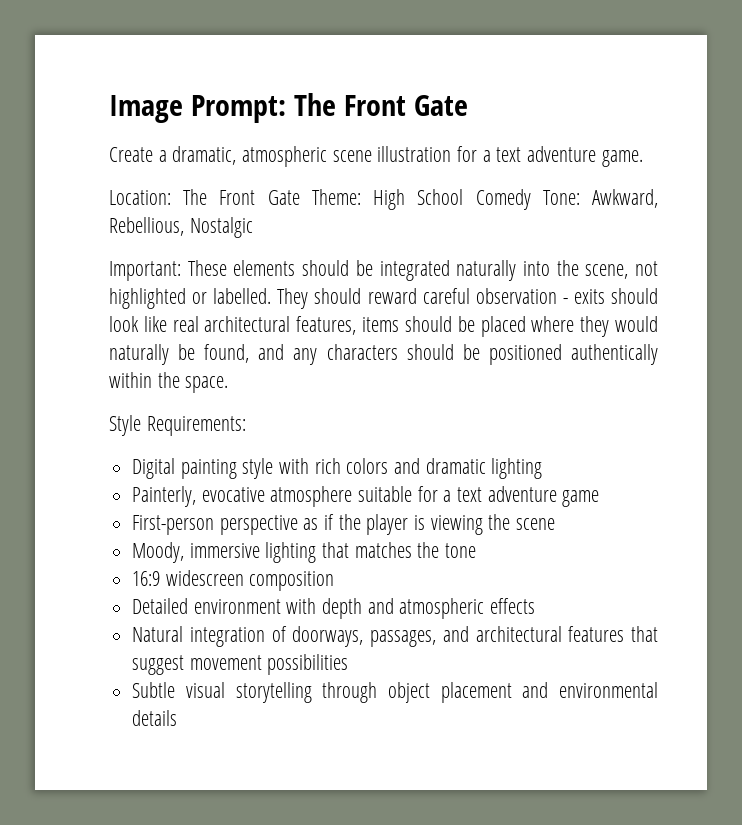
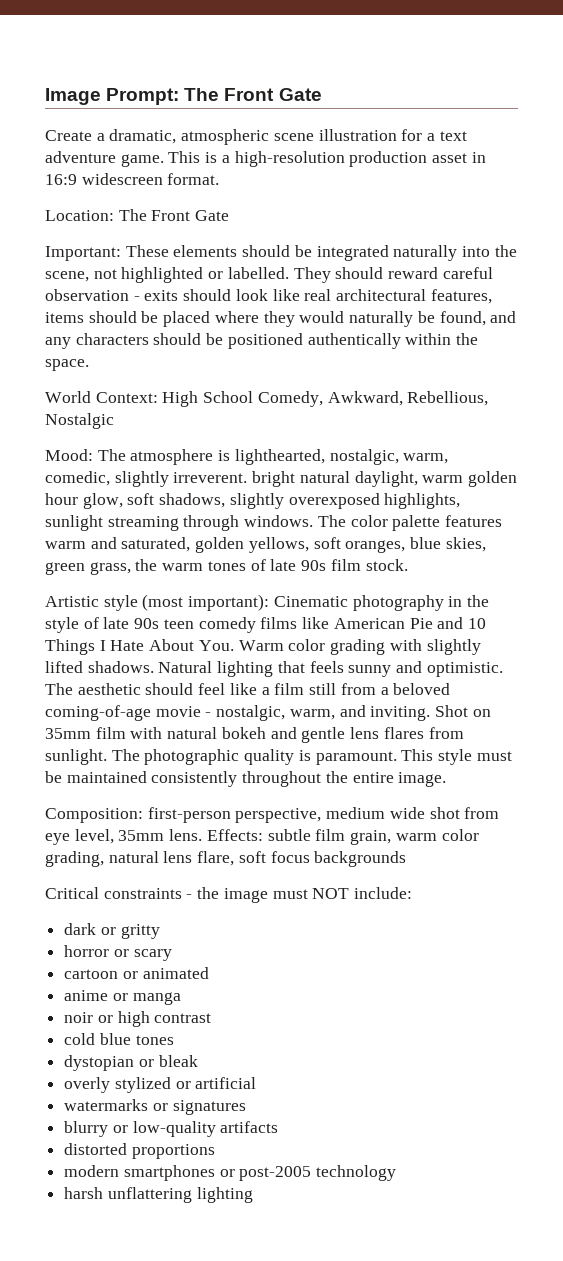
- Create a dramatic, atmospheric scene illustration for a text adventure game.
- Location: The Front Gate Theme: High School Comedy Tone: Awkward, Rebellious, Nostalgic
+ Create a dramatic, atmospheric scene illustration for a text adventure game. This is a high-resolution production asset in 16:9 widescreen format.
+ Location: The Front Gate
- Style Requirements:
- Digital painting style with rich colors and dramatic lighting
- Painterly, evocative atmosphere suitable for a text adventure game
- First-person perspective as if the player is viewing the scene
- Moody, immersive lighting that matches the tone
- 16:9 widescreen composition
- Detailed environment with depth and atmospheric effects
- Natural integration of doorways, passages, and architectural features that suggest movement possibilities
- Subtle visual storytelling through object placement and environmental details
+ World Context: High School Comedy, Awkward, Rebellious, Nostalgic
+ Mood: The atmosphere is lighthearted, nostalgic, warm, comedic, slightly irreverent. bright natural daylight, warm golden hour glow, soft shadows, slightly overexposed highlights, sunlight streaming through windows. The color palette features warm and saturated, golden yellows, soft oranges, blue skies, green grass, the warm tones of late 90s film stock.
+ Artistic style (most important): Cinematic photography in the style of late 90s teen comedy films like American Pie and 10 Things I Hate About You. Warm color grading with slightly lifted shadows. Natural lighting that feels sunny and optimistic. The aesthetic should feel like a film still from a beloved coming-of-age movie - nostalgic, warm, and inviting. Shot on 35mm film with natural bokeh and gentle lens flares from sunlight. The photographic quality is paramount. This style must be maintained consistently throughout the entire image.
+ Composition: first-person perspective, medium wide shot from eye level, 35mm lens. Effects: subtle film grain, warm color grading, natural lens flare, soft focus backgrounds
+ Critical constraints - the image must NOT include:
+ dark or gritty
+ horror or scary
+ cartoon or animated
+ anime or manga
+ noir or high contrast
+ cold blue tones
+ dystopian or bleak
+ overly stylized or artificial
+ watermarks or signatures
+ blurry or low-quality artifacts
+ distorted proportions
+ modern smartphones or post-2005 technology
+ harsh unflattering lighting

